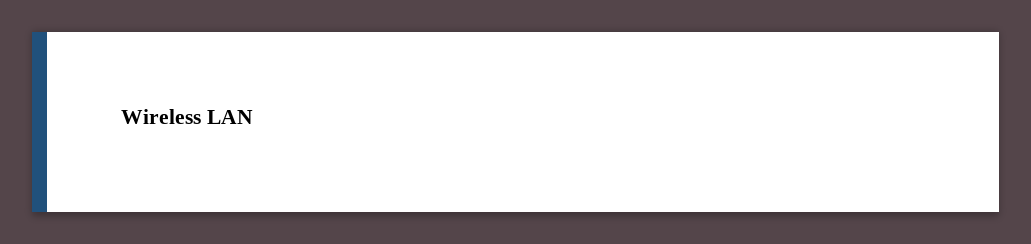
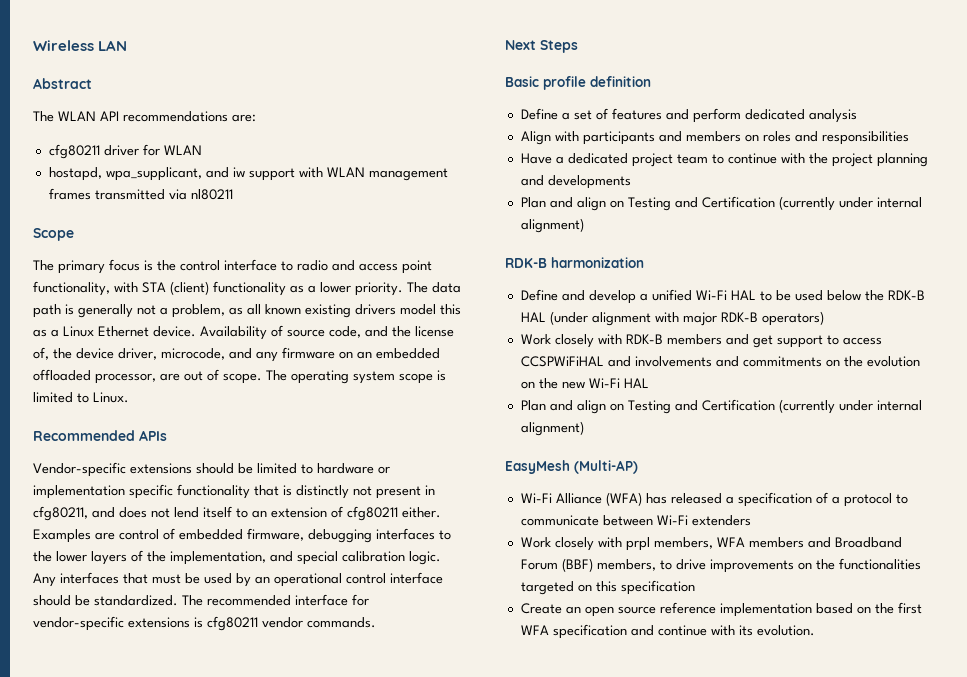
+ Abstract
+ The WLAN API recommendations are:
+ cfg80211 driver for WLAN
+ hostapd, wpa_supplicant, and iw support with WLAN management frames transmitted via nl80211
+ Scope
+ The primary focus is the control interface to radio and access point functionality, with STA (client) functionality as a lower priority. The data path is generally not a problem, as all known existing drivers model this as a Linux Ethernet device. Availability of source code, and the license of, the device driver, microcode, and any firmware on an embedded offloaded processor, are out of scope. The operating system scope is limited to Linux.
+ Recommended APIs
+ Vendor-specific extensions should be limited to hardware or implementation specific functionality that is distinctly not present in cfg80211, and does not lend itself to an extension of cfg80211 either. Examples are control of embedded firmware, debugging interfaces to the lower layers of the implementation, and special calibration logic. Any interfaces that must be used by an operational control interface should be standardized. The recommended interface for vendor-specific extensions is cfg80211 vendor commands.
+ Next Steps
+ Basic profile definition
+ Define a set of features and perform dedicated analysis
+ Align with participants and members on roles and responsibilities
+ Have a dedicated project team to continue with the project planning and developments
+ Plan and align on Testing and Certification (currently under internal alignment)
+ RDK-B harmonization
+ Define and develop a unified Wi-Fi HAL to be used below the RDK-B HAL (under alignment with major RDK-B operators)
+ Work closely with RDK-B members and get support to access CCSPWiFiHAL and involvements and commitments on the evolution on the new Wi-Fi HAL
+ Plan and align on Testing and Certification (currently under internal alignment)
+ EasyMesh (Multi-AP)
+ Wi-Fi Alliance (WFA) has released a specification of a protocol to communicate between Wi-Fi extenders
+ Work closely with prpl members, WFA members and Broadband Forum (BBF) members, to drive improvements on the functionalities targeted on this specification
+ Create an open source reference implementation based on the first WFA specification and continue with its evolution.

